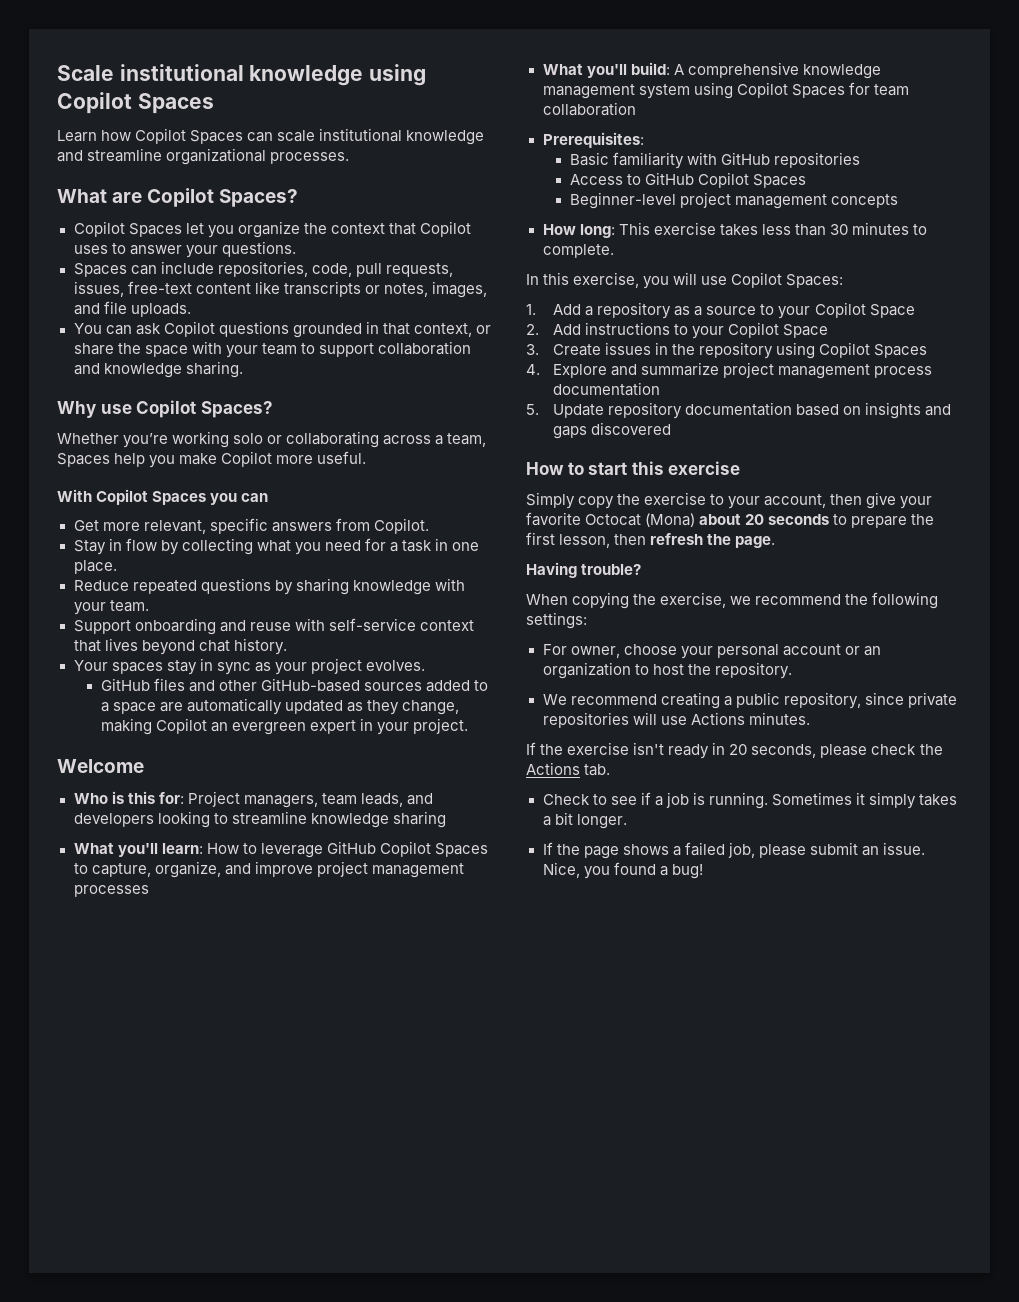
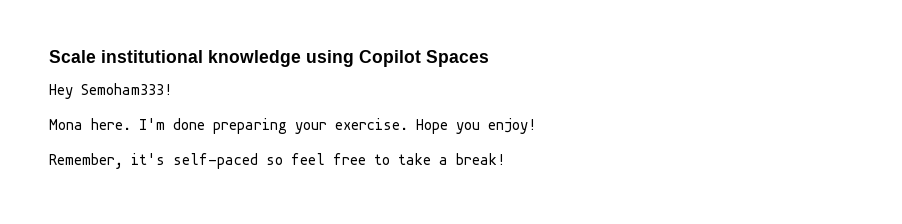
- Learn how Copilot Spaces can scale institutional knowledge and streamline organizational processes.
- What are Copilot Spaces?
- Copilot Spaces let you organize the context that Copilot uses to answer your questions.
- Spaces can include repositories, code, pull requests, issues, free-text content like transcripts or notes, images, and file uploads.
- You can ask Copilot questions grounded in that context, or share the space with your team to support collaboration and knowledge sharing.
- Why use Copilot Spaces?
- Whether you’re working solo or collaborating across a team, Spaces help you make Copilot more useful.
- With Copilot Spaces you can
- Get more relevant, specific answers from Copilot.
- Stay in flow by collecting what you need for a task in one place.
- Reduce repeated questions by sharing knowledge with your team.
- Support onboarding and reuse with self-service context that lives beyond chat history.
- Your spaces stay in sync as your project evolves.
- GitHub files and other GitHub-based sources added to a space are automatically updated as they change, making Copilot an evergreen expert in your project.
- Welcome
- Who is this for: Project managers, team leads, and developers looking to streamline knowledge sharing
- What you'll learn: How to leverage GitHub Copilot Spaces to capture, organize, and improve project management processes
- What you'll build: A comprehensive knowledge management system using Copilot Spaces for team collaboration
- Prerequisites:
- Basic familiarity with GitHub repositories
- Access to GitHub Copilot Spaces
- Beginner-level project management concepts
- How long: This exercise takes less than 30 minutes to complete.
- In this exercise, you will use Copilot Spaces:
- 1. Add a repository as a source to your Copilot Space
- 2. Add instructions to your Copilot Space
- 3. Create issues in the repository using Copilot Spaces
- 4. Explore and summarize project management process documentation
- 5. Update repository documentation based on insights and gaps discovered
- How to start this exercise
- Simply copy the exercise to your account, then give your favorite Octocat (Mona) about 20 seconds to prepare the first lesson, then refresh the page.
- Having trouble?
- When copying the exercise, we recommend the following settings:
- For owner, choose your personal account or an organization to host the repository.
- We recommend creating a public repository, since private repositories will use Actions minutes.
- If the exercise isn't ready in 20 seconds, please check the Actions tab.
- Check to see if a job is running. Sometimes it simply takes a bit longer.
- If the page shows a failed job, please submit an issue. Nice, you found a bug!
+ Hey Semoham333!
+ Mona here. I'm done preparing your exercise. Hope you enjoy!
+ Remember, it's self-paced so feel free to take a break!

